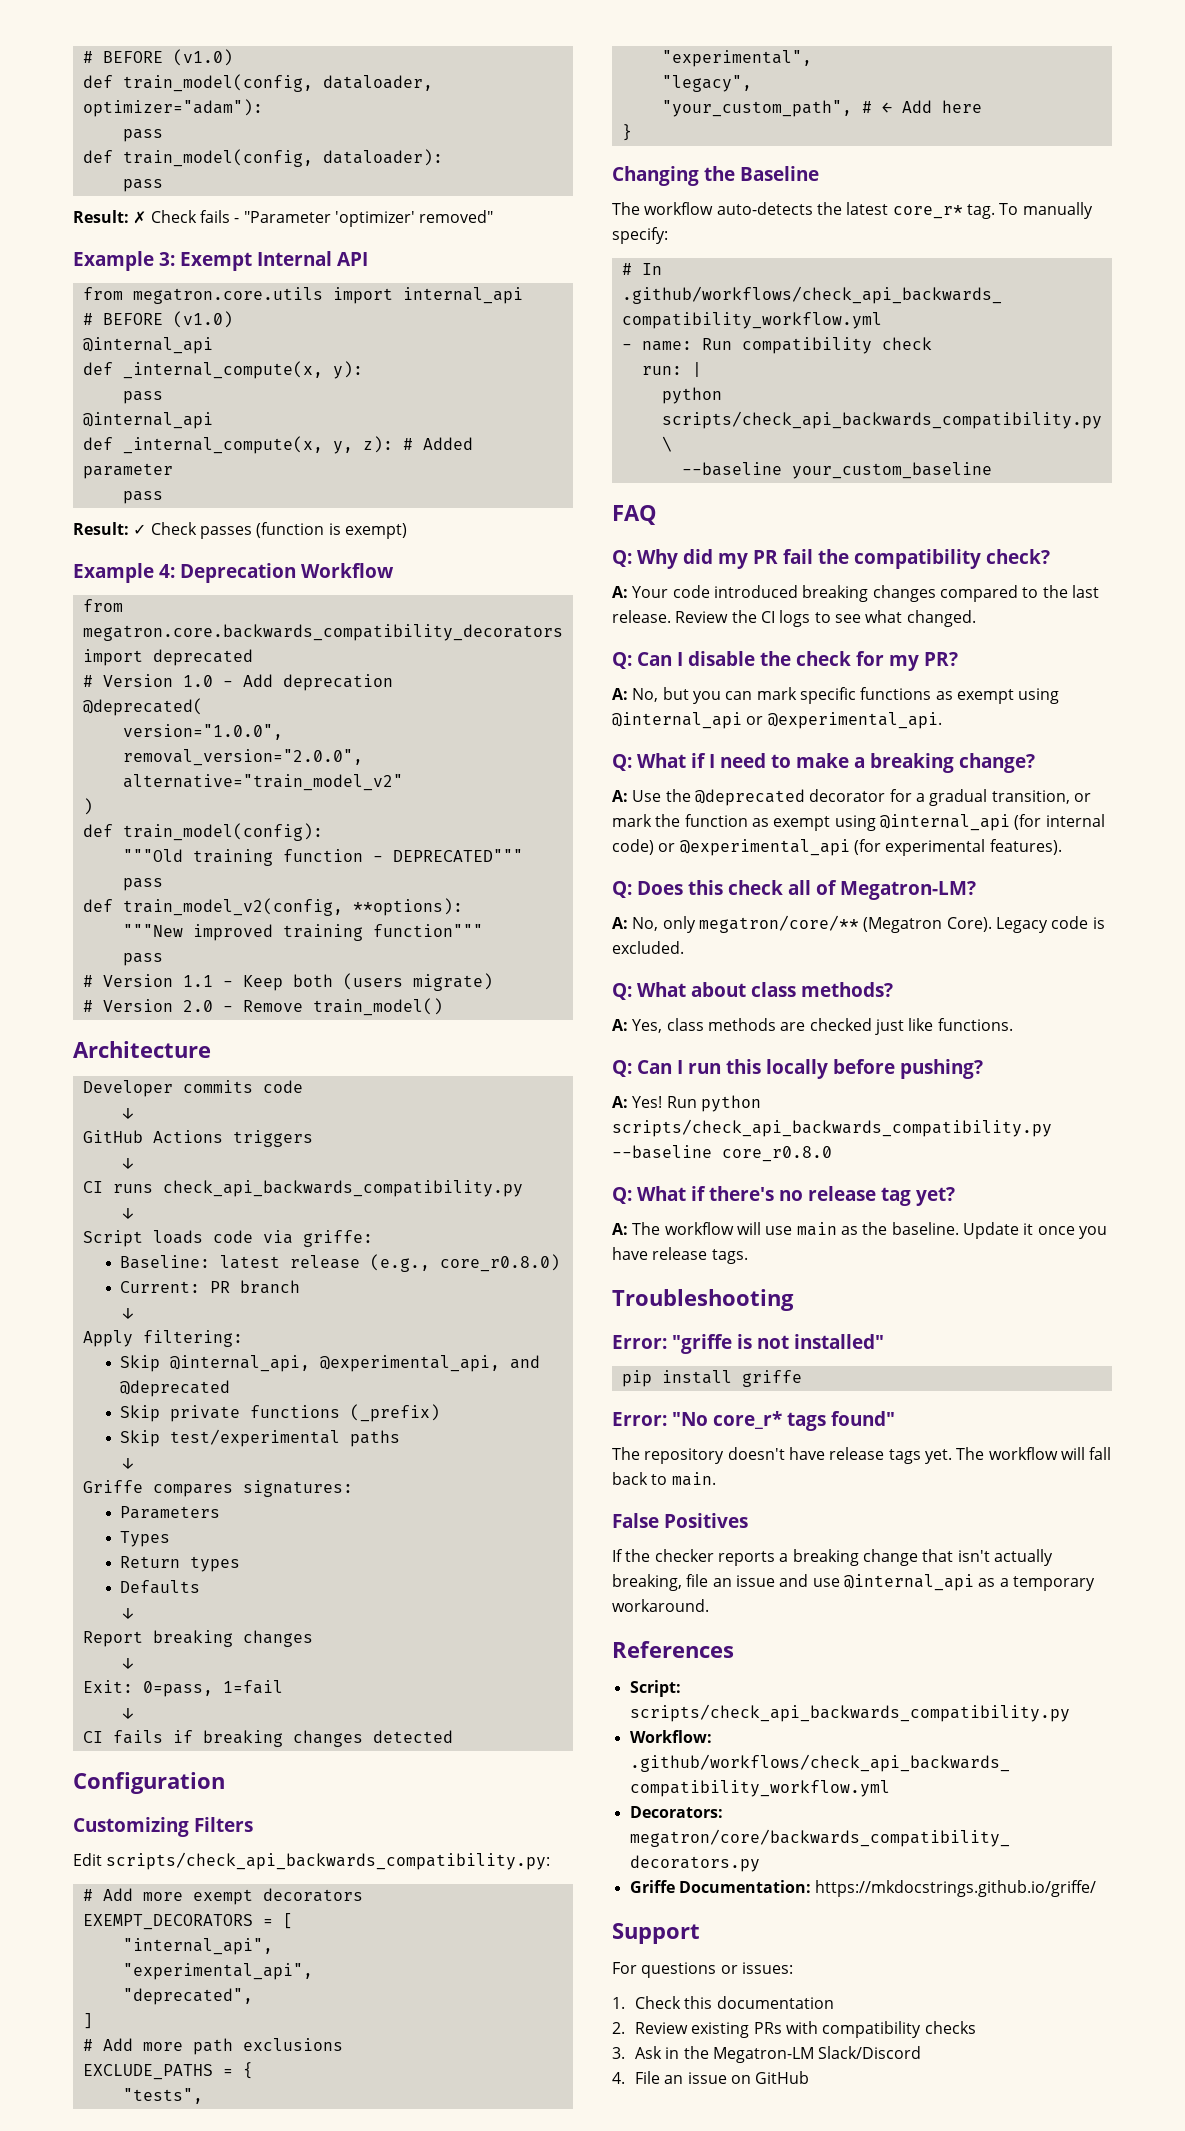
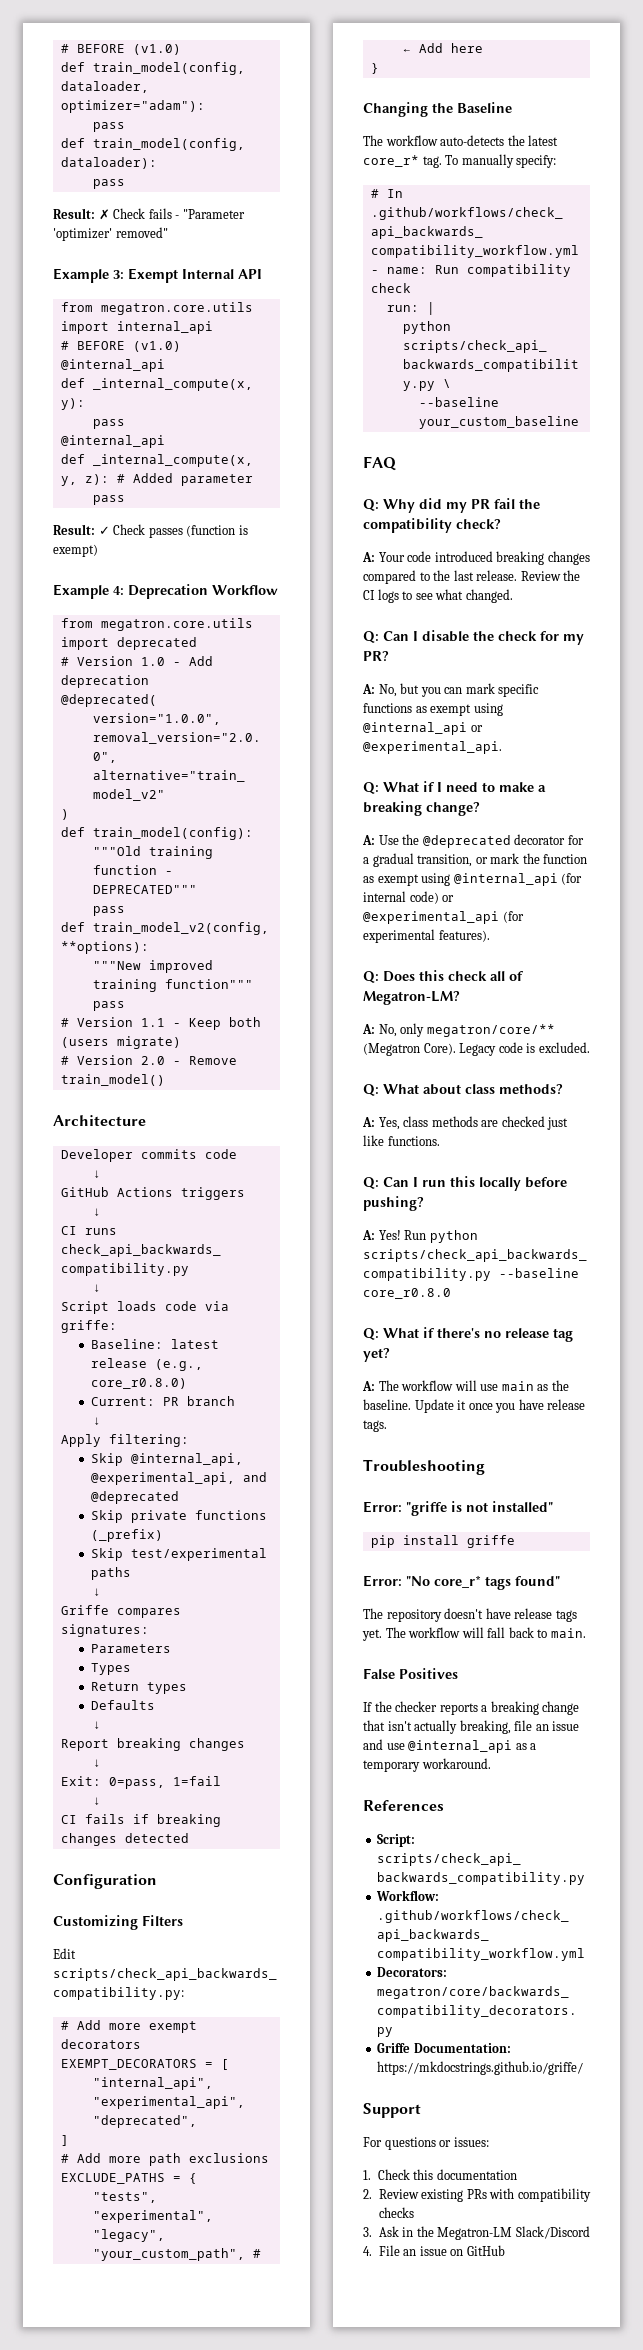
- from megatron.core.backwards_compatibility_decorators import deprecated
+ from megatron.core.utils import deprecated

